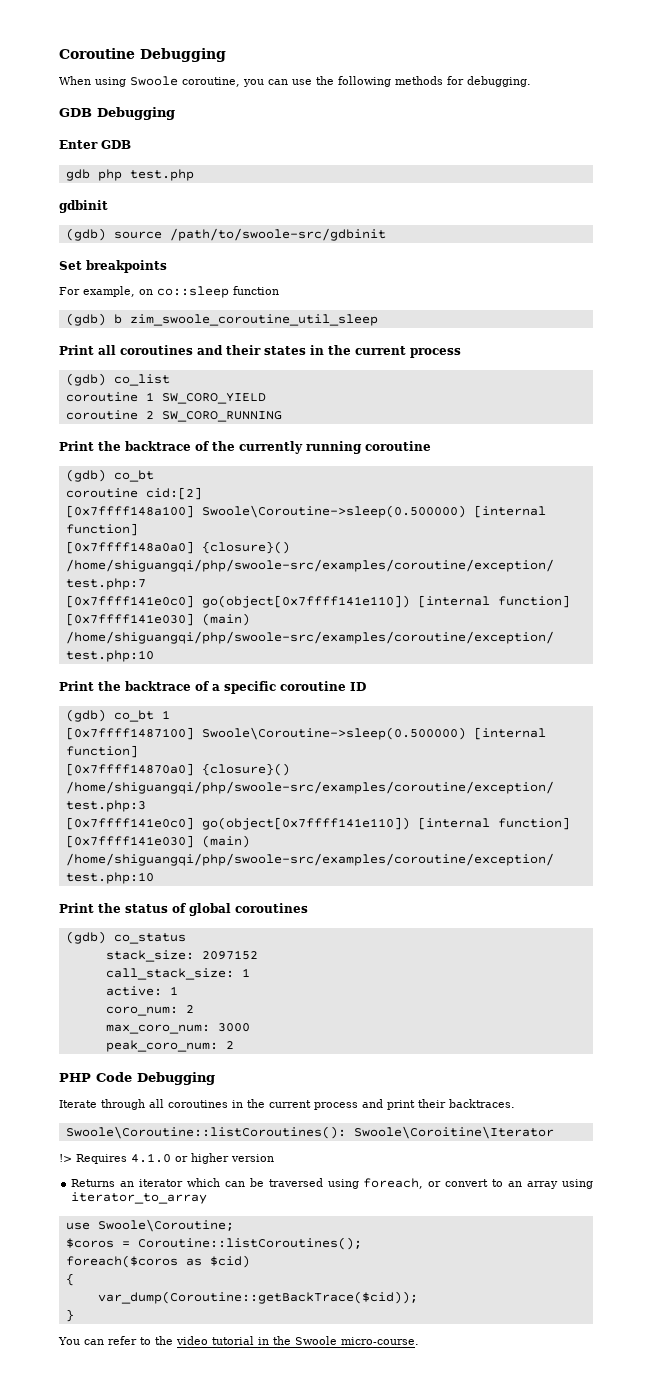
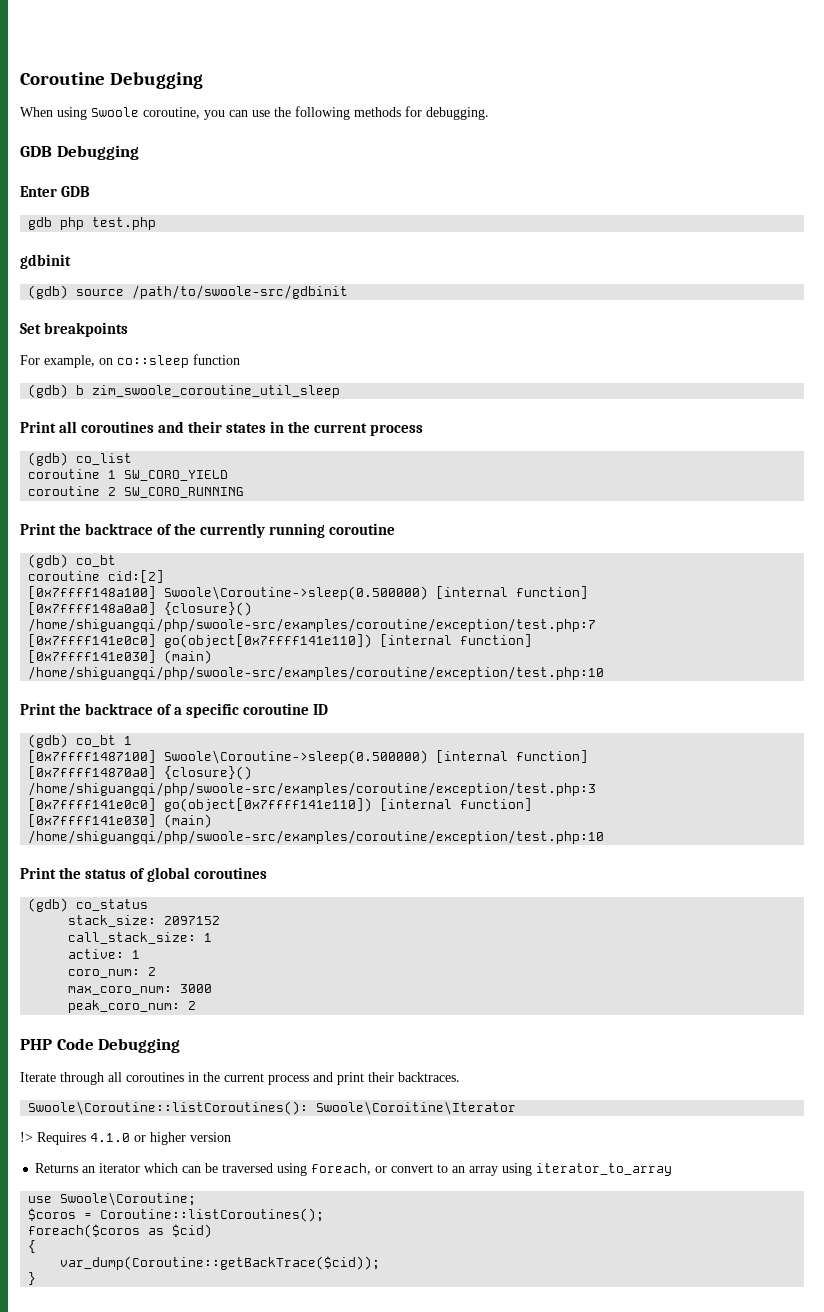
- You can refer to the video tutorial in the Swoole micro-course.

